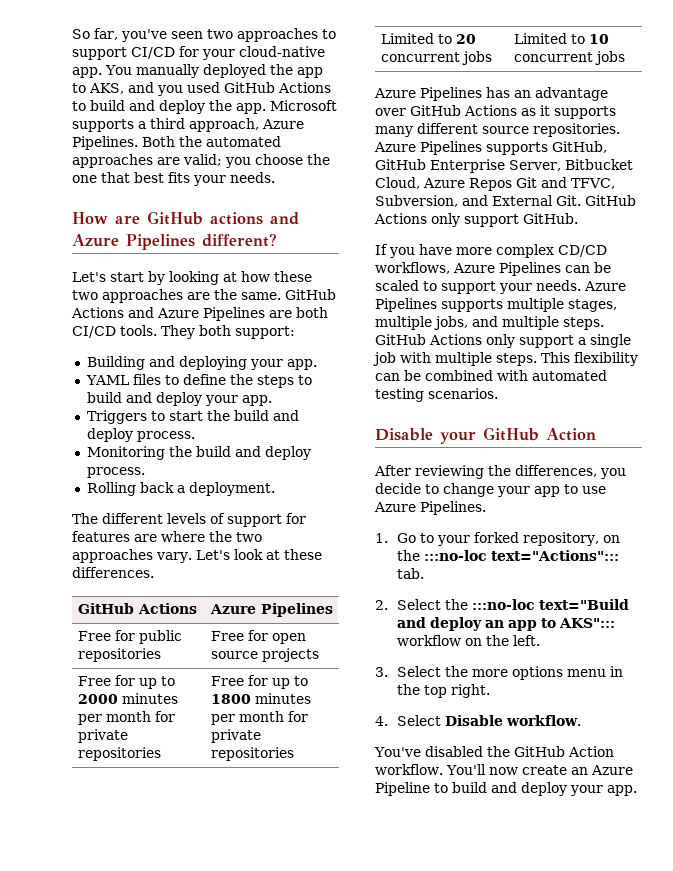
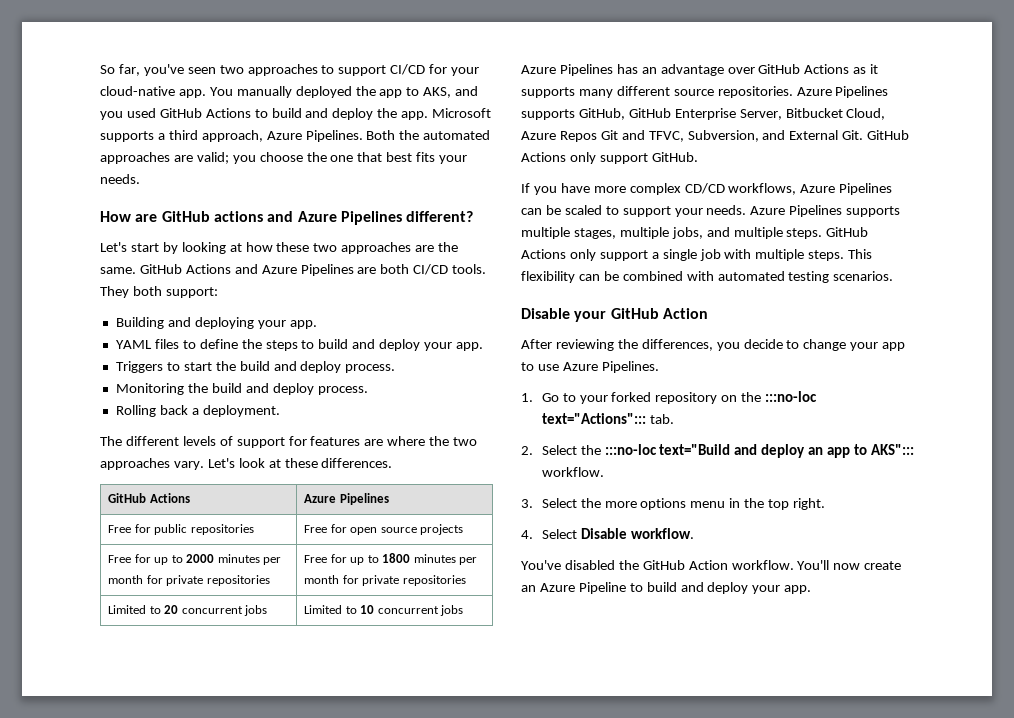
- 1. Go to your forked repository, on the :::no-loc text="Actions"::: tab.
+ 1. Go to your forked repository on the :::no-loc text="Actions"::: tab.
- 2. Select the :::no-loc text="Build and deploy an app to AKS"::: workflow on the left.
+ 2. Select the :::no-loc text="Build and deploy an app to AKS"::: workflow.

